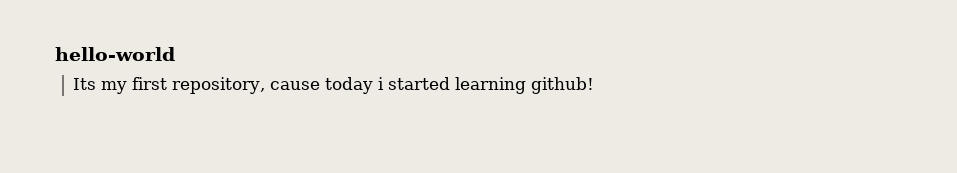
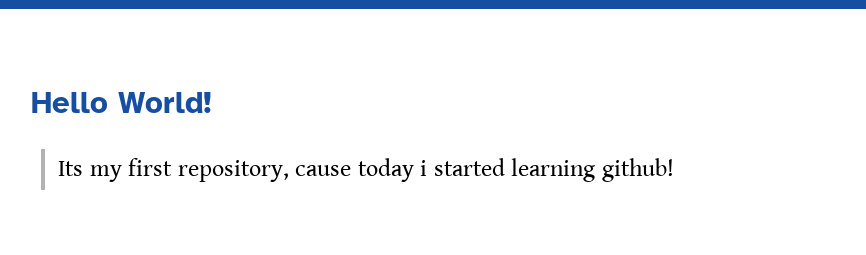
- hello-world
+ Hello World!

